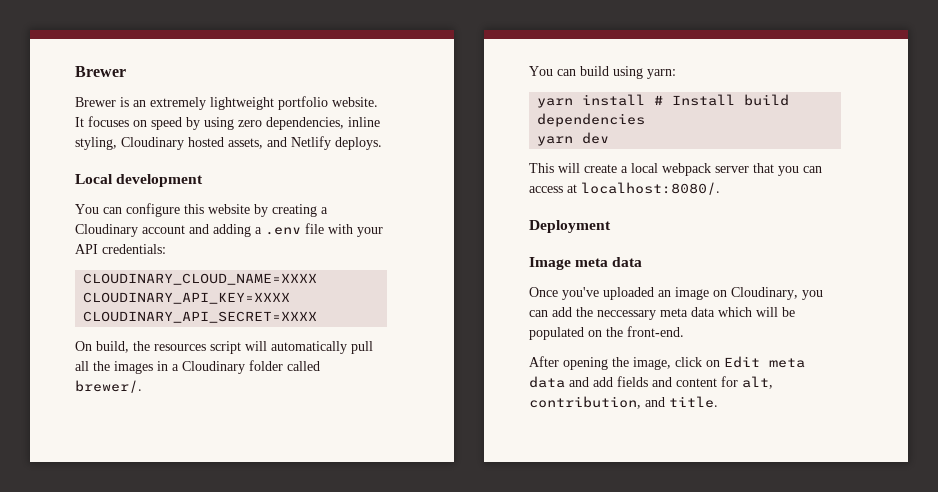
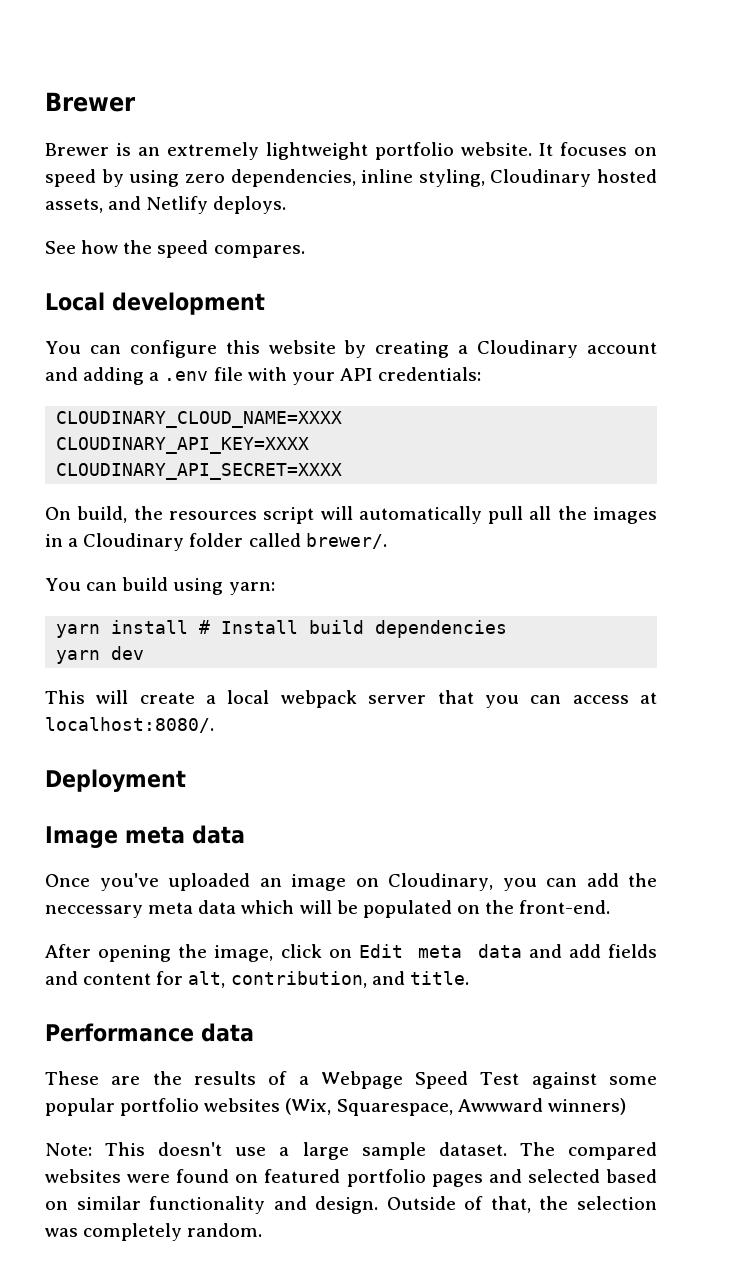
+ See how the speed compares.
+ Performance data
+ These are the results of a Webpage Speed Test against some popular portfolio websites (Wix, Squarespace, Awwward winners)
+ Note: This doesn't use a large sample dataset. The compared websites were found on featured portfolio pages and selected based on similar functionality and design. Outside of that, the selection was completely random.

